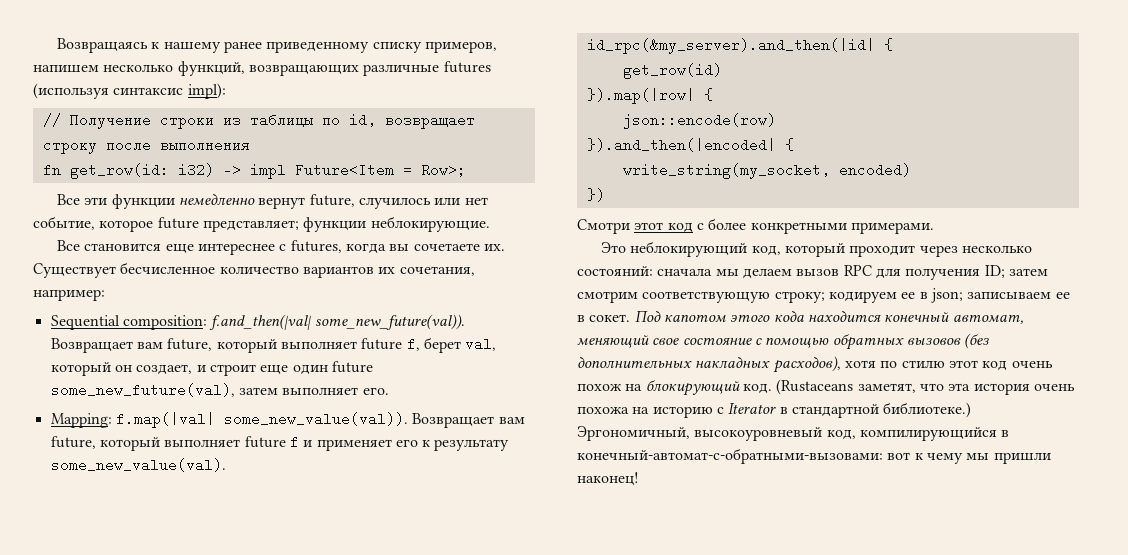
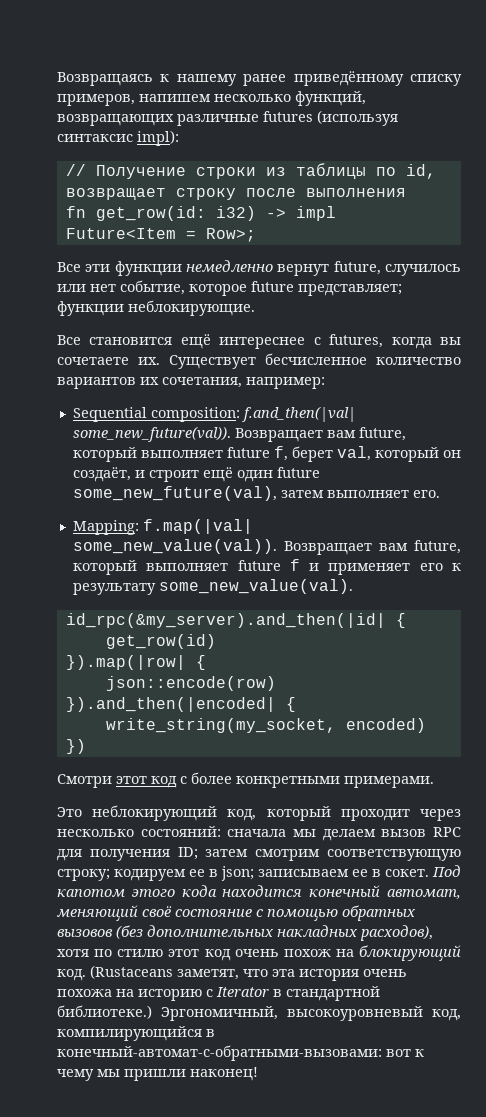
- Возвращаясь к нашему ранее приведенному списку примеров, напишем несколько функций, возвращающих различные futures (используя синтаксис impl):
+ Возвращаясь к нашему ранее приведённому списку примеров, напишем несколько функций, возвращающих различные futures (используя синтаксис impl):
- Все становится еще интереснее с futures, когда вы сочетаете их.
+ Все становится ещё интереснее с futures, когда вы сочетаете их.
- Возвращает вам future, который выполняет future f, берет val, который он создает, и строит еще один future some_new_future(val), затем выполняет его.
+ Возвращает вам future, который выполняет future f, берет val, который он создаёт, и строит ещё один future some_new_future(val), затем выполняет его.
- Под капотом этого кода находится конечный автомат, меняющий свое состояние с помощью обратных вызовов (без дополнительных накладных расходов), хотя по стилю этот код очень похож на блокирующий код.
+ Под капотом этого кода находится конечный автомат, меняющий своё состояние с помощью обратных вызовов (без дополнительных накладных расходов), хотя по стилю этот код очень похож на блокирующий код.

